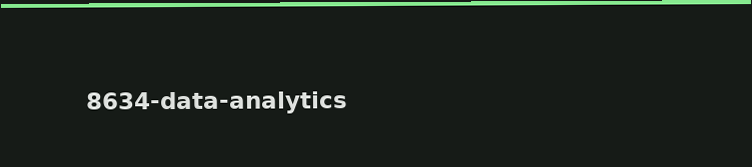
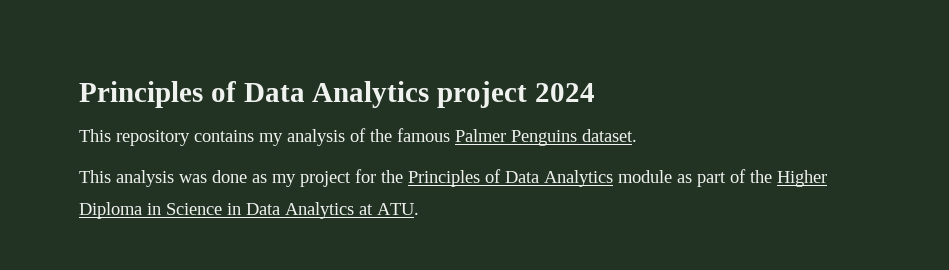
- 8634-data-analytics
+ Principles of Data Analytics project 2024
+ This repository contains my analysis of the famous Palmer Penguins dataset.
+ This analysis was done as my project for the Principles of Data Analytics module as part of the Higher Diploma in Science in Data Analytics at ATU.

